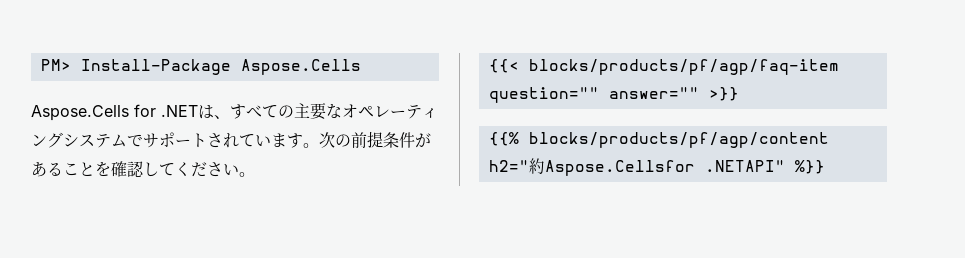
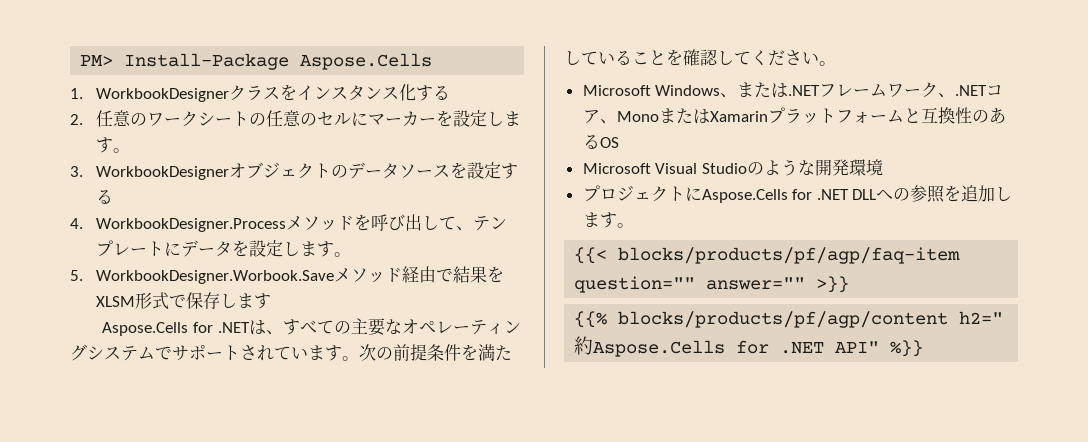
+ 1. WorkbookDesignerクラスをインスタンス化する
+ 2.任意のワークシートの任意のセルにマーカーを設定します。
+ 3. WorkbookDesignerオブジェクトのデータソースを設定する
+ 4. WorkbookDesigner.Processメソッドを呼び出して、テンプレートにデータを設定します。
+ 5. WorkbookDesigner.Worbook.Saveメソッド経由で結果をXLSM形式で保存します
- 次の前提条件があることを確認してください。
+ 次の前提条件を満たしていることを確認してください。
+ Microsoft Windows、または.NETフレームワーク、.NETコア、MonoまたはXamarinプラットフォームと互換性のあるOS
+ Microsoft Visual Studioのような開発環境
+ プロジェクトにAspose.Cells for .NET DLLへの参照を追加します。
- {{% blocks/products/pf/agp/content h2="約Aspose.Cellsfor .NETAPI" %}}
+ {{% blocks/products/pf/agp/content h2="約Aspose.Cells for .NET API" %}}

